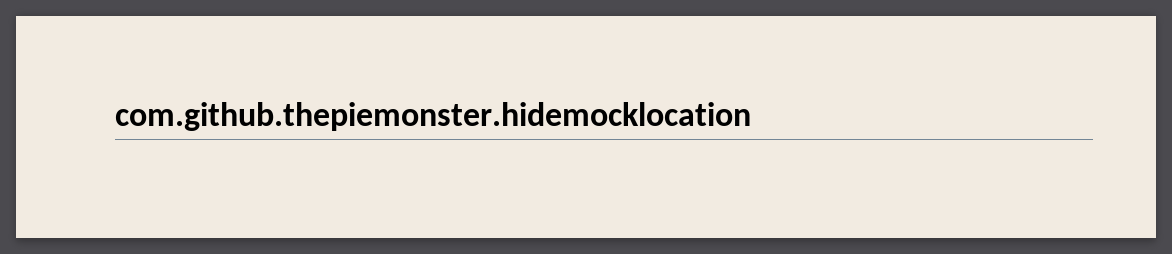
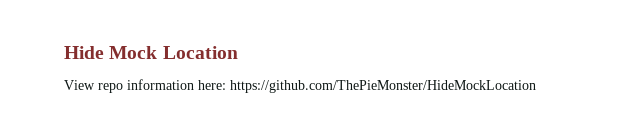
- com.github.thepiemonster.hidemocklocation
+ Hide Mock Location
+ View repo information here: https://github.com/ThePieMonster/HideMockLocation

